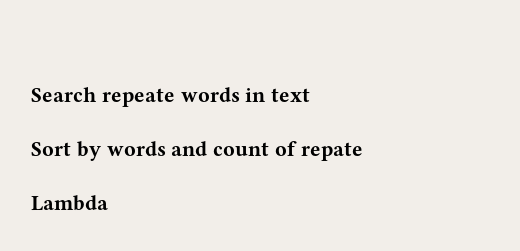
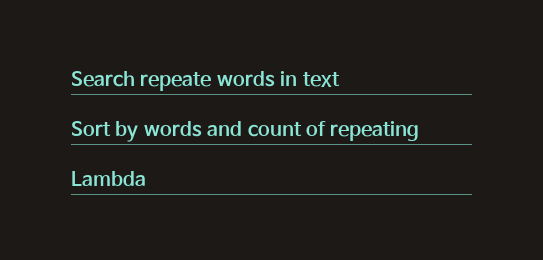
- Sort by words and count of repate
+ Sort by words and count of repeating

